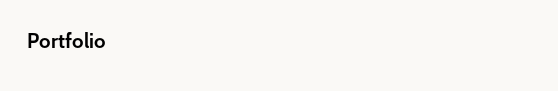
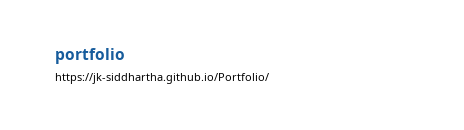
- Portfolio
+ portfolio
+ https://jk-siddhartha.github.io/Portfolio/

